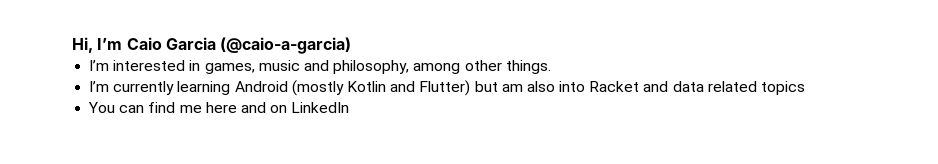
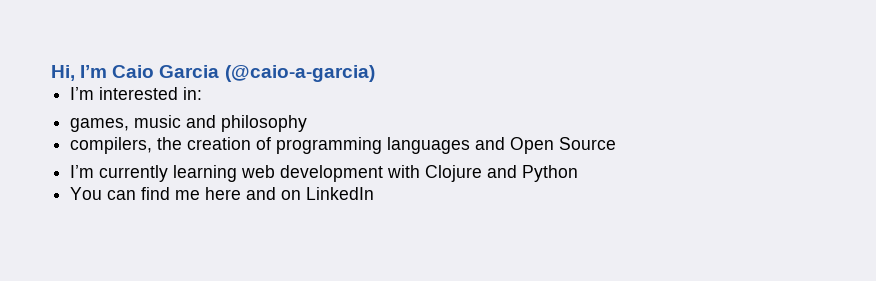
- I’m interested in games, music and philosophy, among other things.
- I’m currently learning Android (mostly Kotlin and Flutter) but am also into Racket and data related topics
+ I’m interested in:
+ games, music and philosophy
+ compilers, the creation of programming languages and Open Source
+ I’m currently learning web development with Clojure and Python

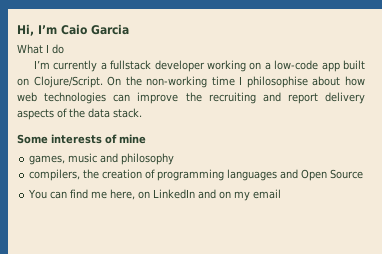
- Hi, I’m Caio Garcia (@caio-a-garcia)
- I’m interested in:
+ Hi, I’m Caio Garcia
+ What I do
+ I’m currently a fullstack developer working on a low-code app built on Clojure/Script. On the non-working time I philosophise about how web technologies can improve the recruiting and report delivery aspects of the data stack.
+ Some interests of mine
- I’m currently learning web development with Clojure and Python
- You can find me here and on LinkedIn
+ You can find me here, on LinkedIn and on my email

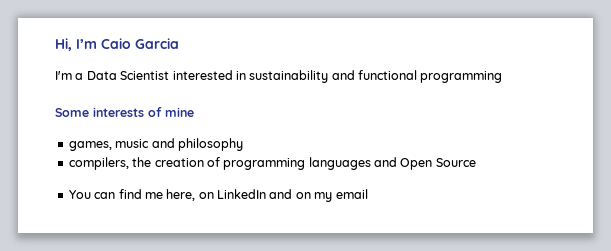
- What I do
- I’m currently a fullstack developer working on a low-code app built on Clojure/Script. On the non-working time I philosophise about how web technologies can improve the recruiting and report delivery aspects of the data stack.
+ I'm a Data Scientist interested in sustainability and functional programming

